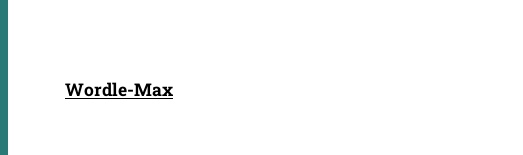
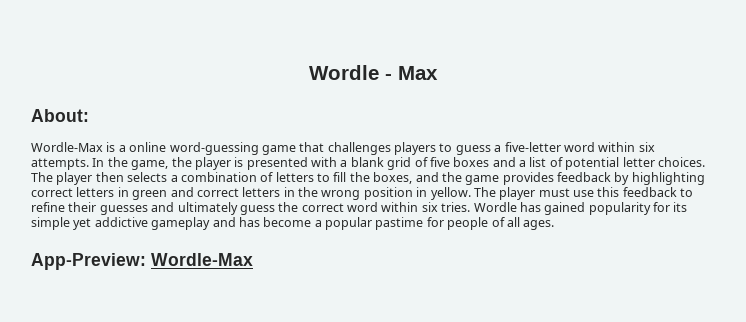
- Wordle-Max
+ Wordle - Max
+ About:
+ Wordle-Max is a online word-guessing game that challenges players to guess a five-letter word within six attempts. In the game, the player is presented with a blank grid of five boxes and a list of potential letter choices. The player then selects a combination of letters to fill the boxes, and the game provides feedback by highlighting correct letters in green and correct letters in the wrong position in yellow. The player must use this feedback to refine their guesses and ultimately guess the correct word within six tries. Wordle has gained popularity for its simple yet addictive gameplay and has become a popular pastime for people of all ages.
+ App-Preview: Wordle-Max

